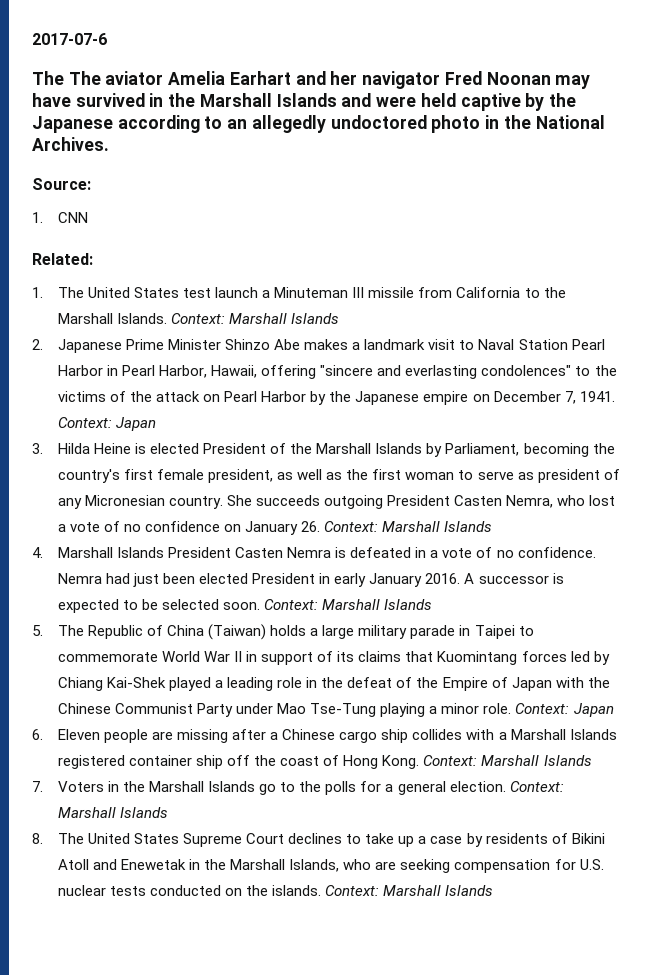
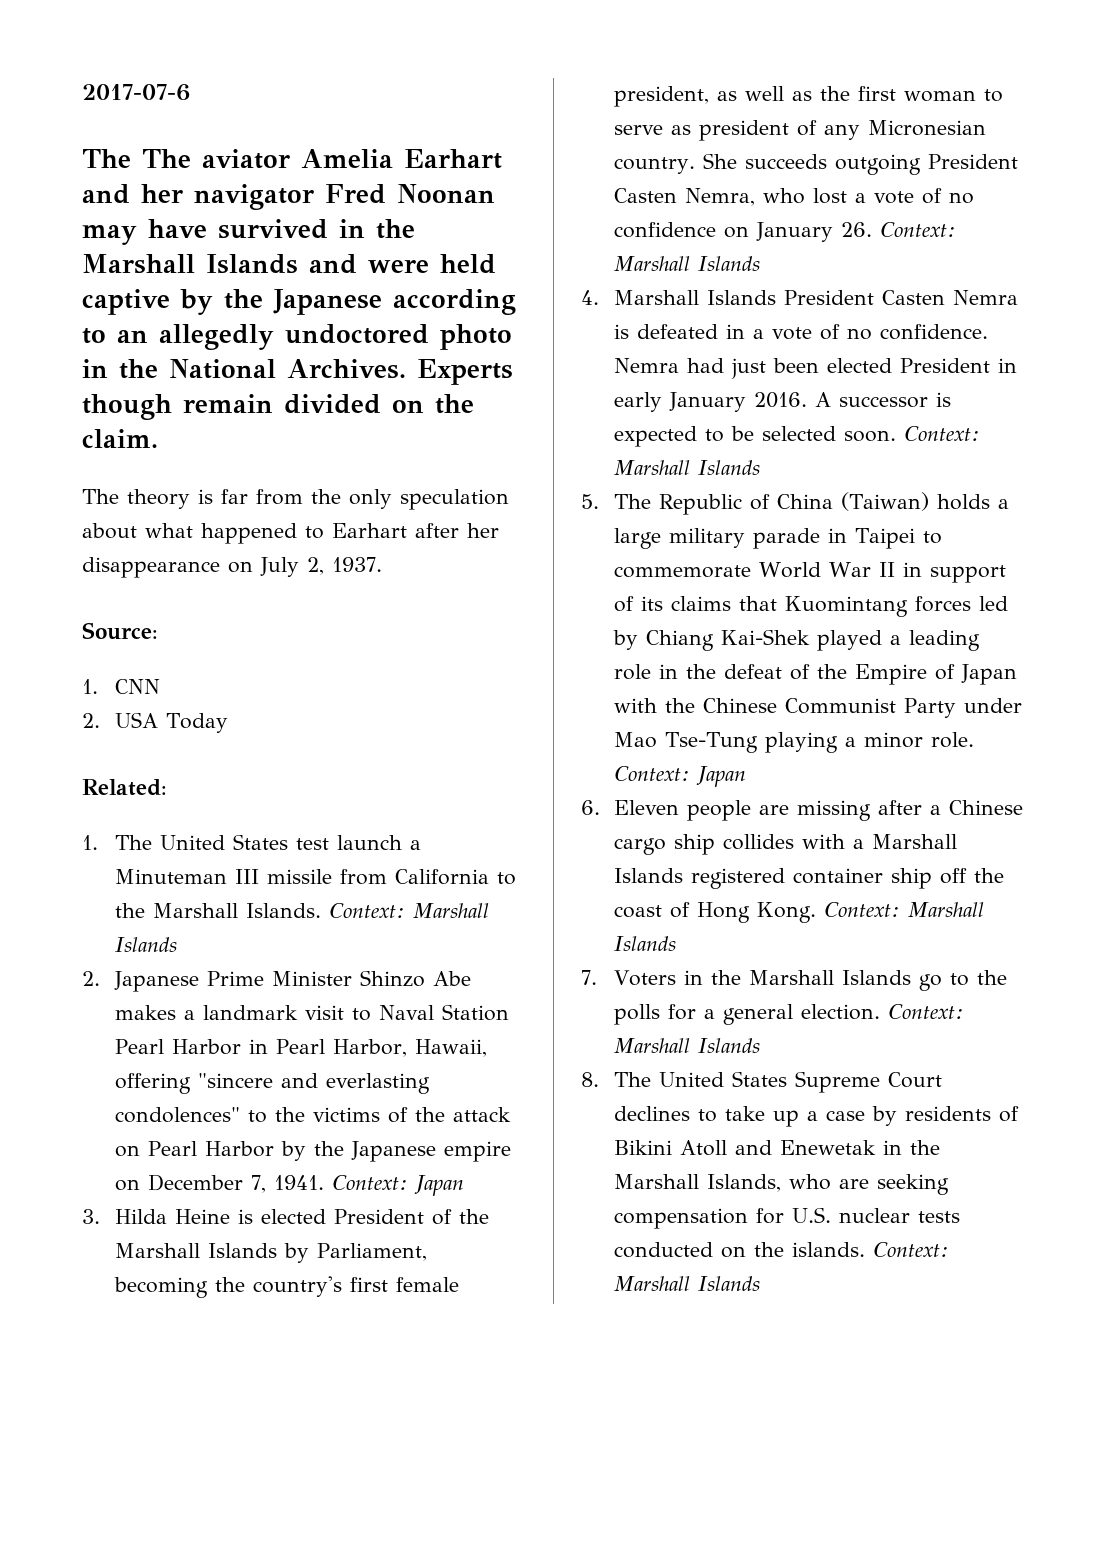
+ Experts though remain divided on the claim.
+ The theory is far from the only speculation about what happened to Earhart after her disappearance on July 2, 1937.
+ 2. USA Today

